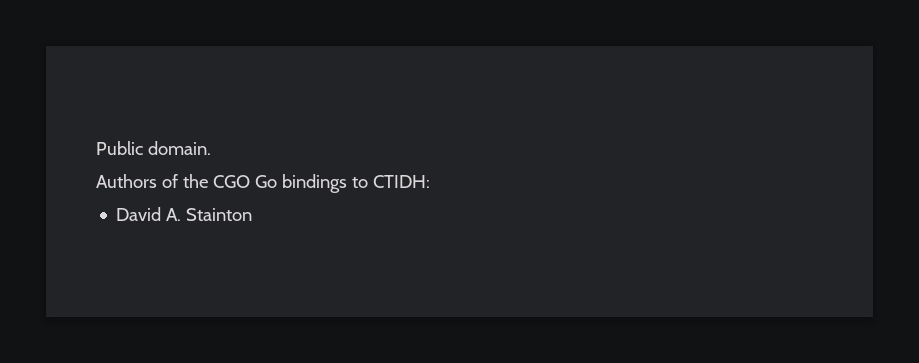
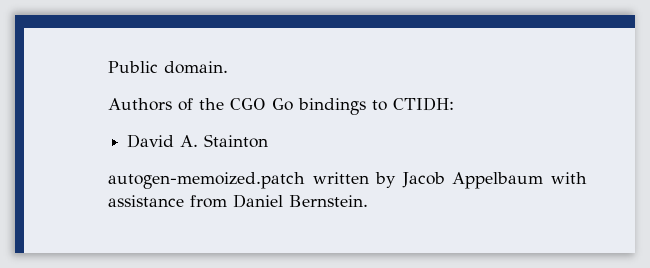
+ autogen-memoized.patch written by Jacob Appelbaum with assistance from Daniel Bernstein.

